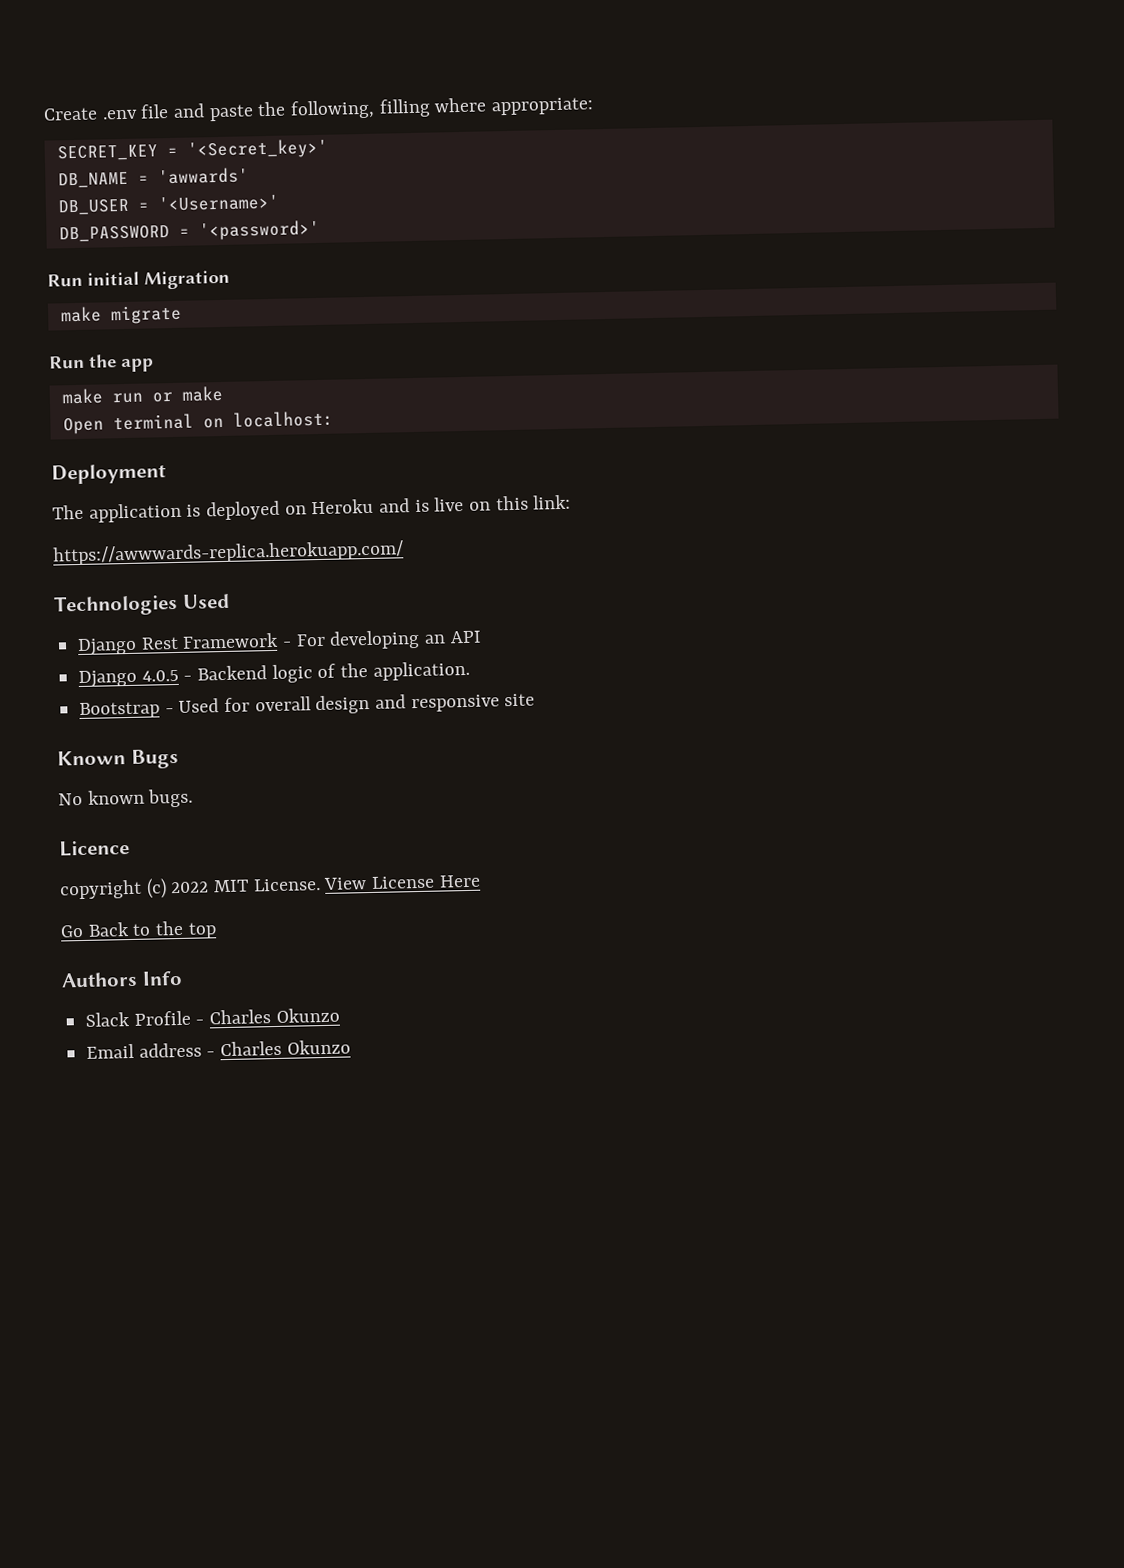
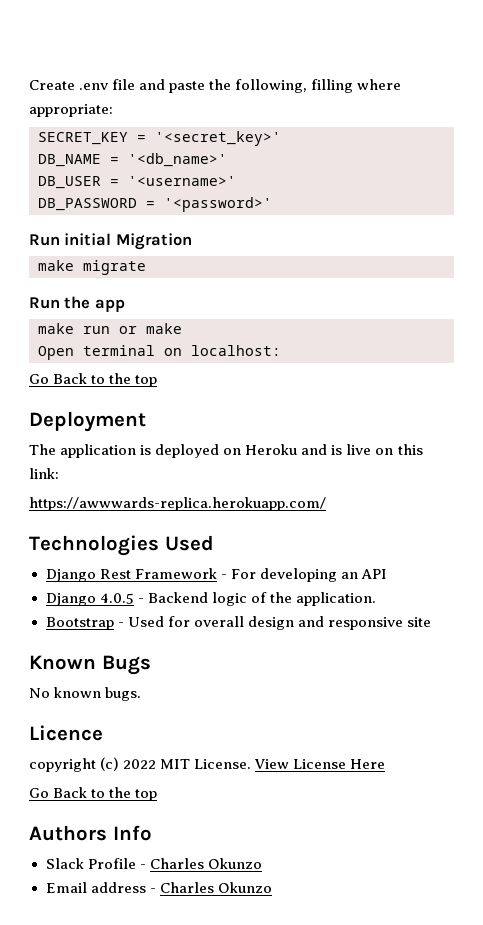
- SECRET_KEY = '<Secret_key>'
+ SECRET_KEY = '<secret_key>'
- DB_NAME = 'awwards'
+ DB_NAME = '<db_name>'
- DB_USER = '<Username>'
+ DB_USER = '<username>'
  Open terminal on localhost:
+ Go Back to the top

